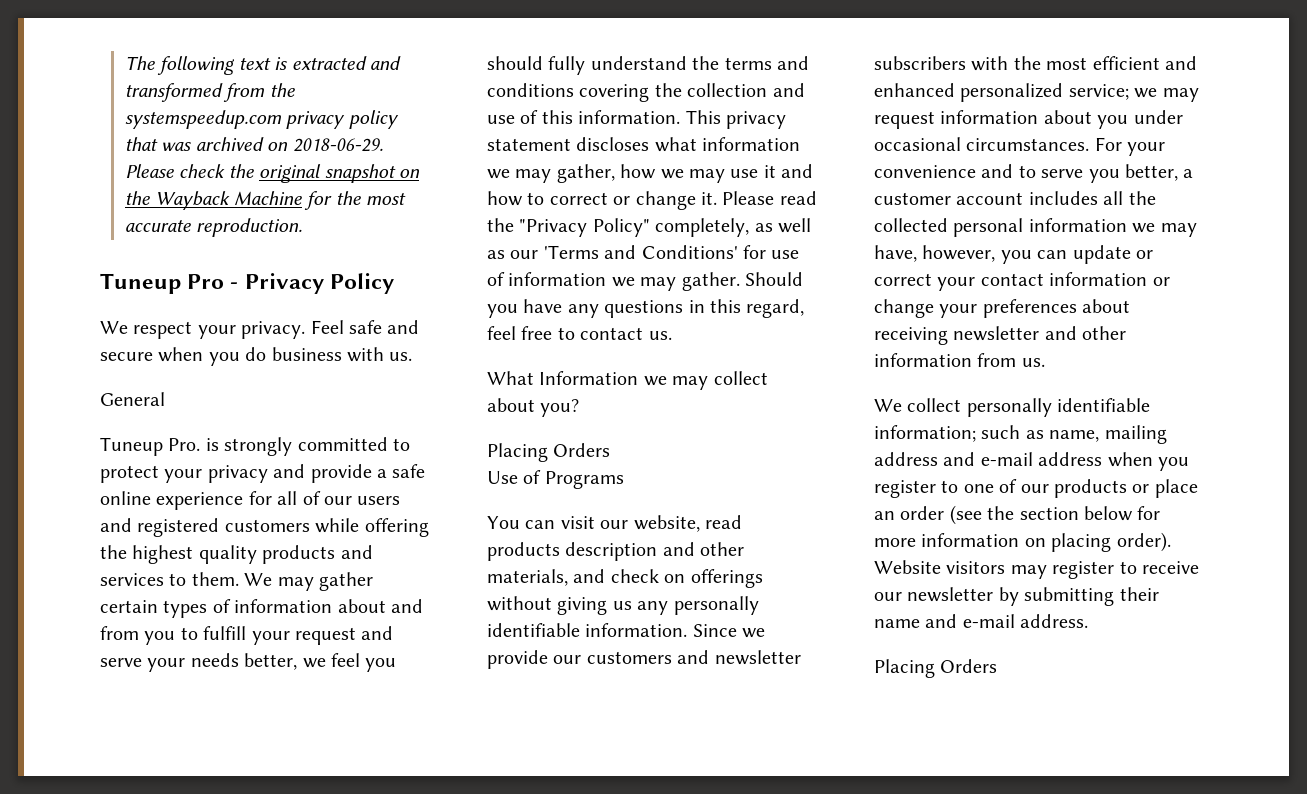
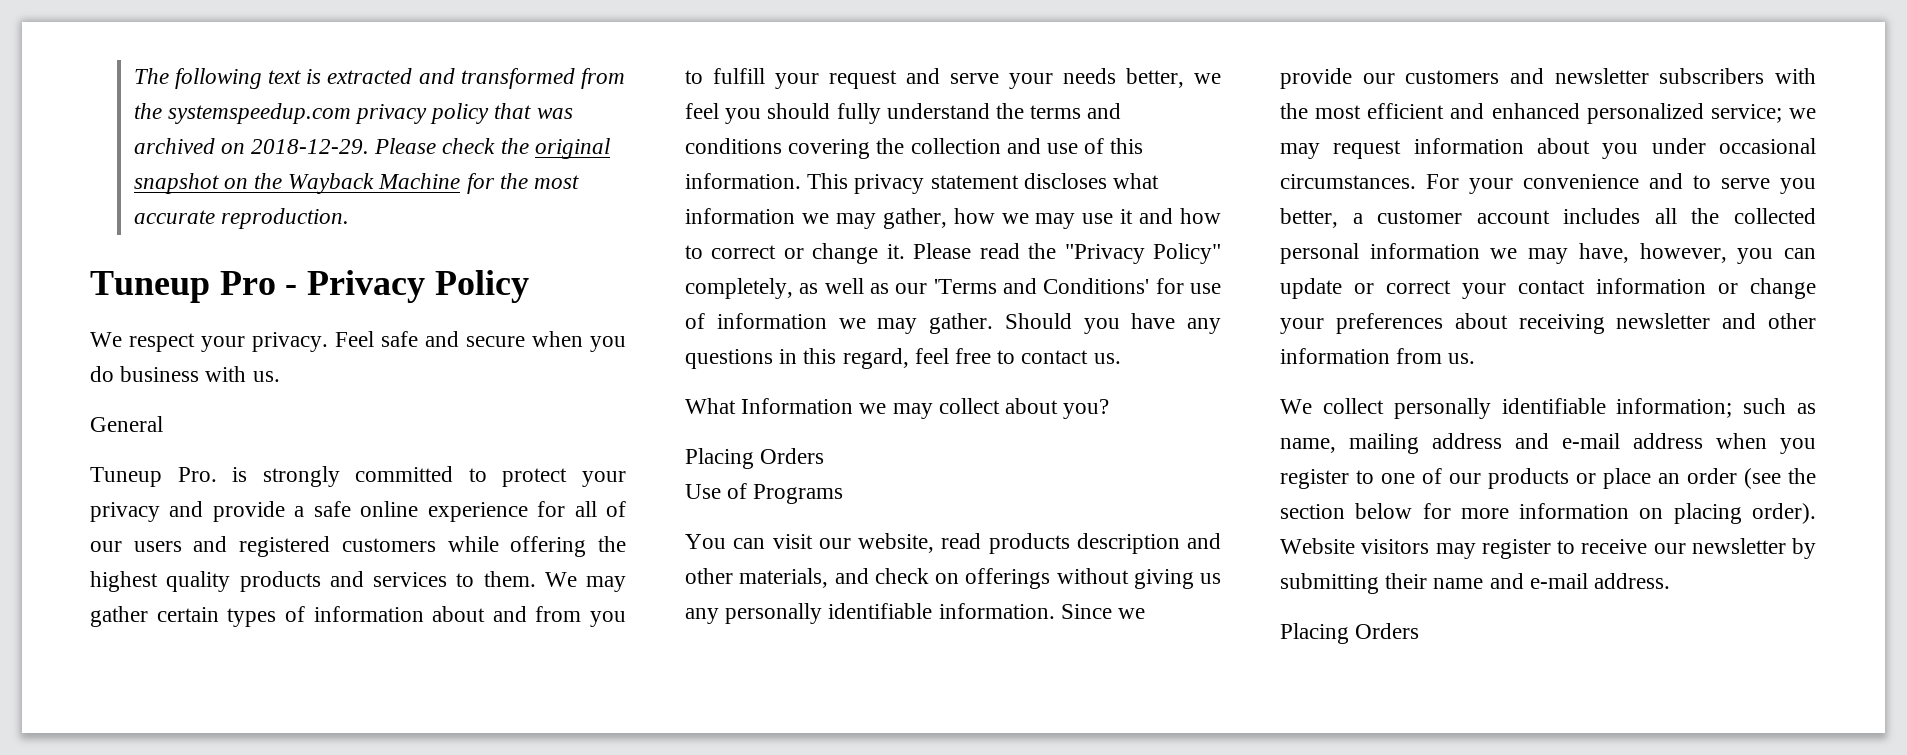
- The following text is extracted and transformed from the systemspeedup.com privacy policy that was archived on 2018-06-29.
+ The following text is extracted and transformed from the systemspeedup.com privacy policy that was archived on 2018-12-29.

